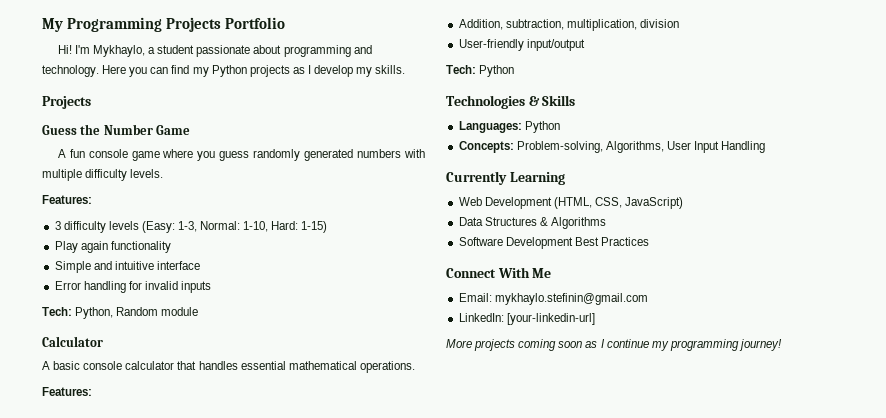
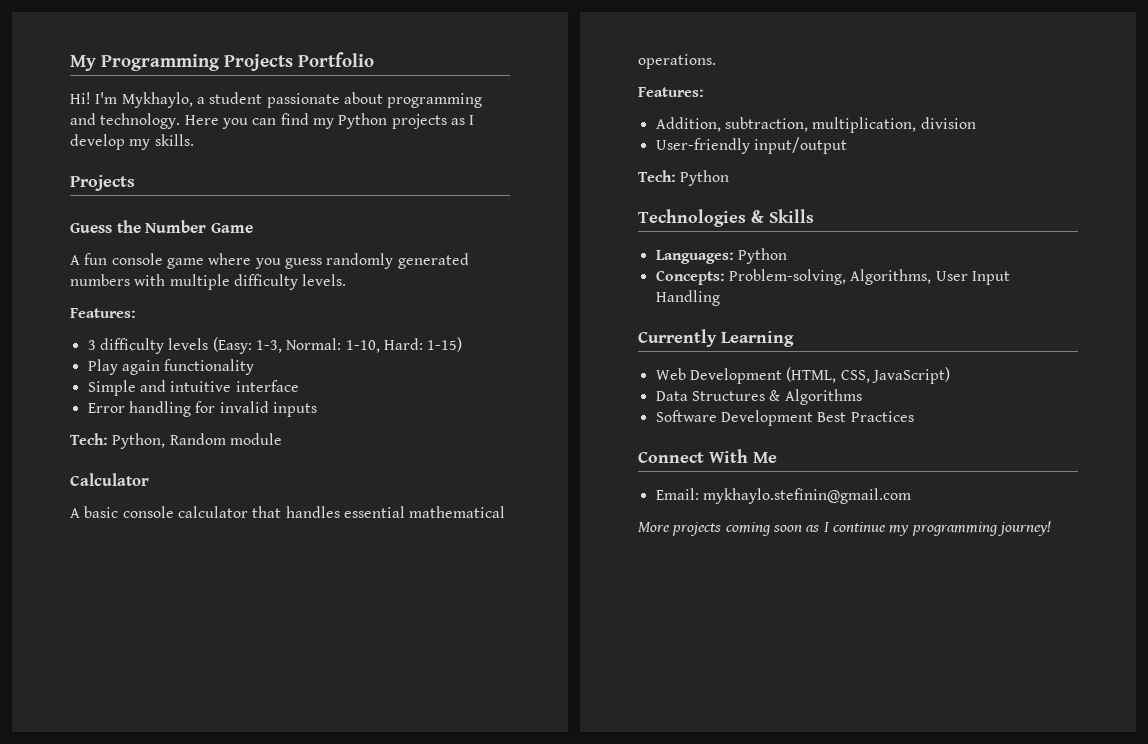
- LinkedIn: [your-linkedin-url]

